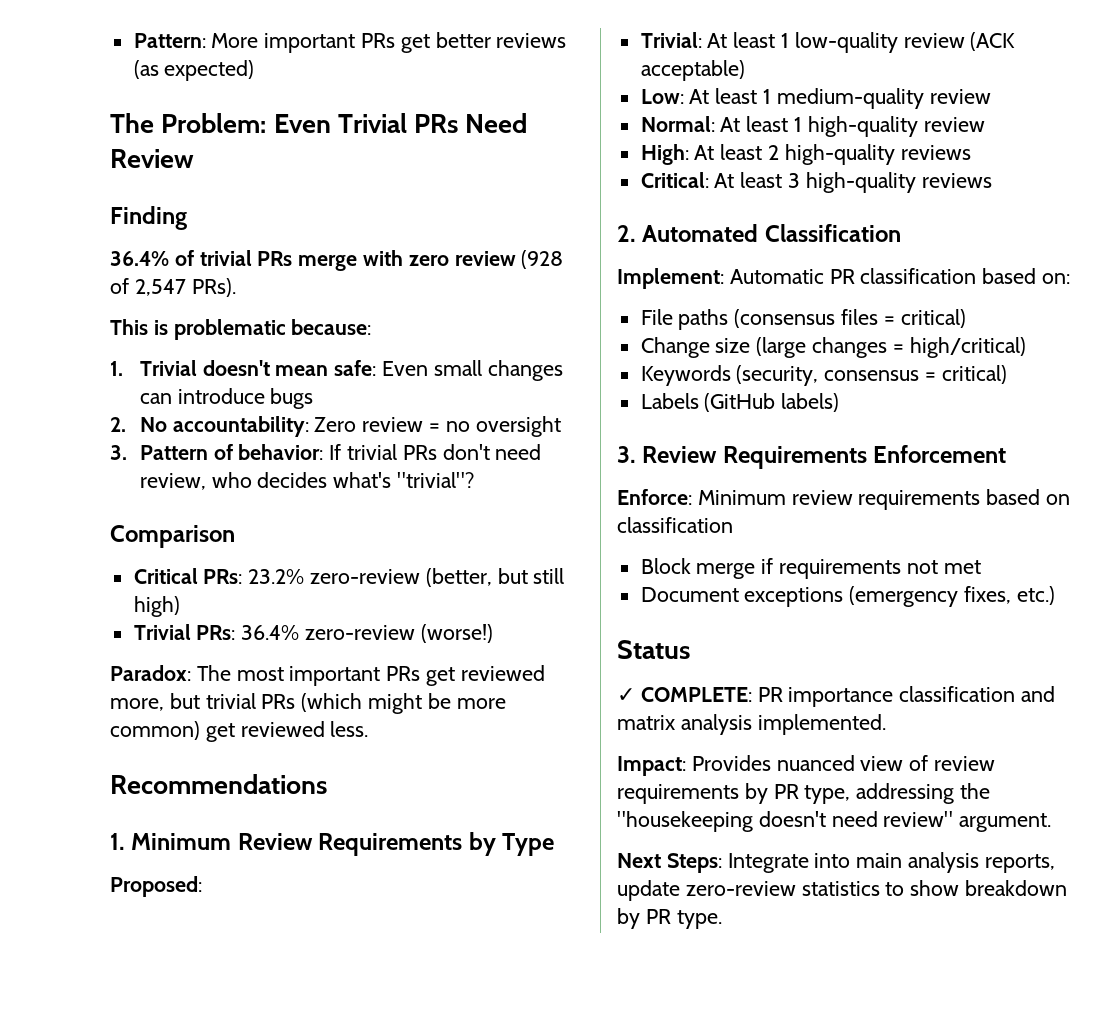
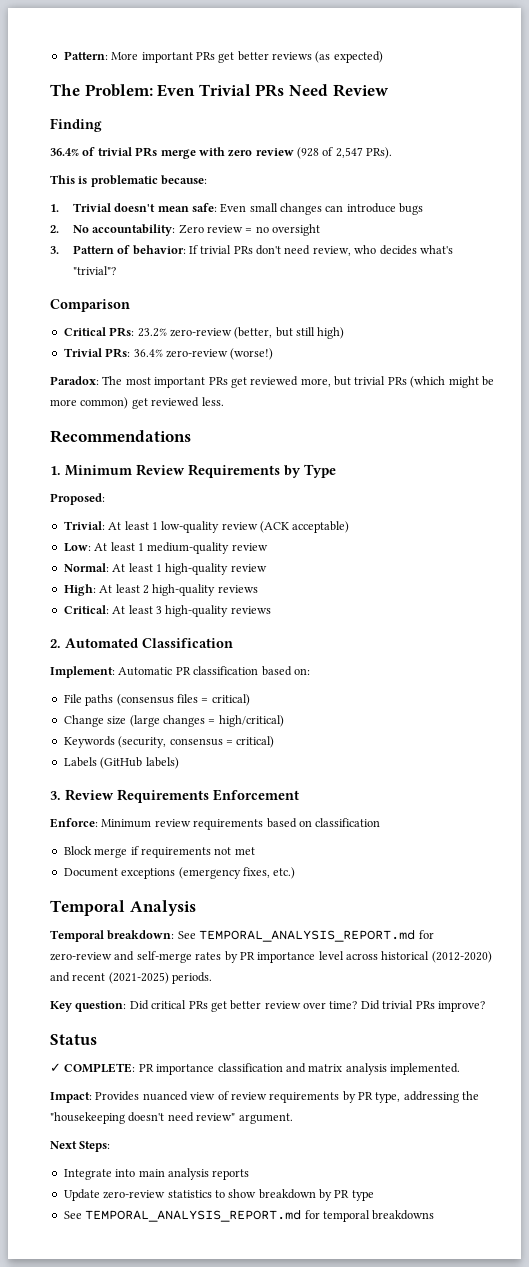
+ Temporal Analysis
+ Temporal breakdown: See TEMPORAL_ANALYSIS_REPORT.md for zero-review and self-merge rates by PR importance level across historical (2012-2020) and recent (2021-2025) periods.
+ Key question: Did critical PRs get better review over time? Did trivial PRs improve?
- Next Steps: Integrate into main analysis reports, update zero-review statistics to show breakdown by PR type.
+ Next Steps:
+ Integrate into main analysis reports
+ Update zero-review statistics to show breakdown by PR type
+ See TEMPORAL_ANALYSIS_REPORT.md for temporal breakdowns

